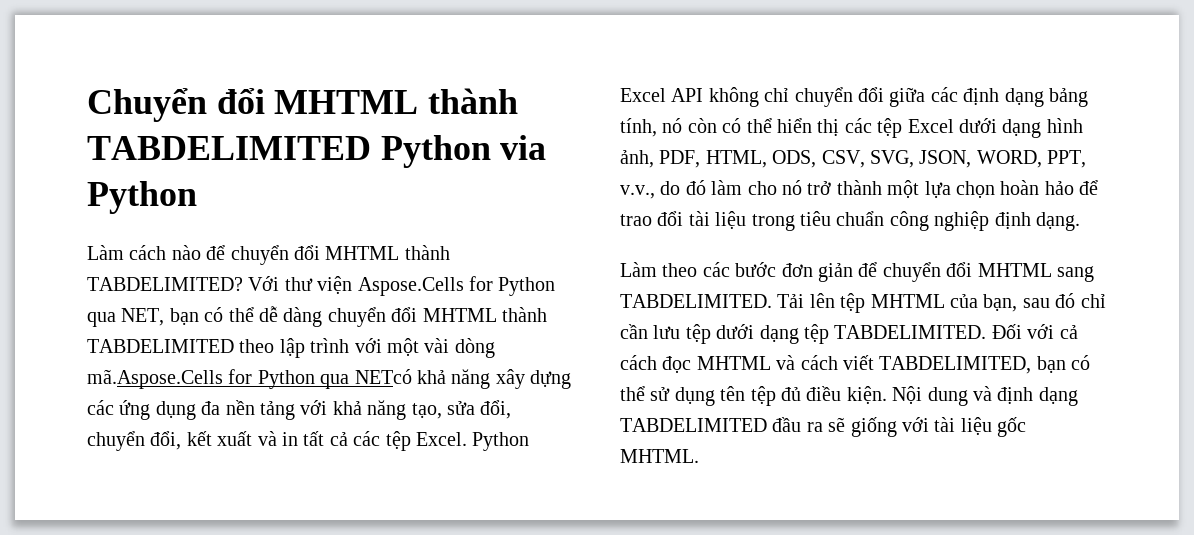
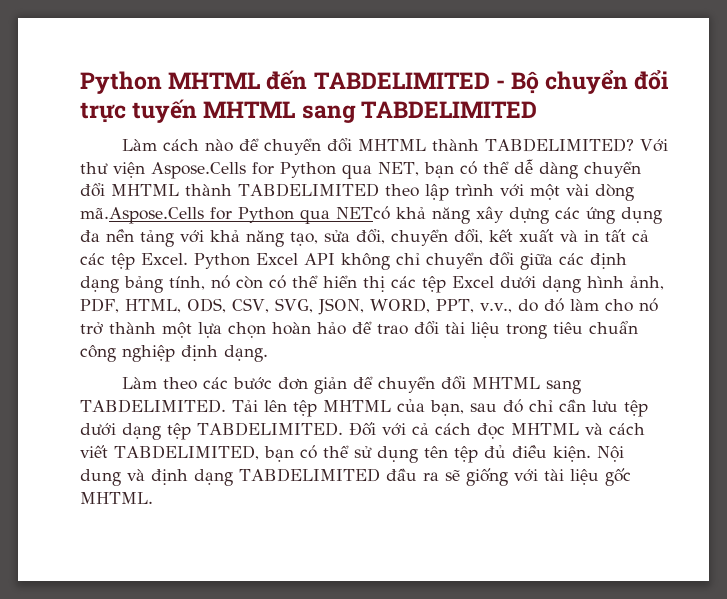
- Chuyển đổi MHTML thành TABDELIMITED Python via Python
+ Python MHTML đến TABDELIMITED - Bộ chuyển đổi trực tuyến MHTML sang TABDELIMITED

